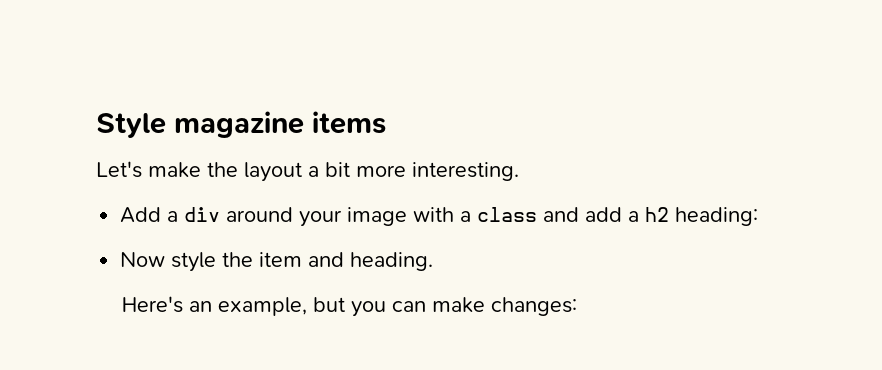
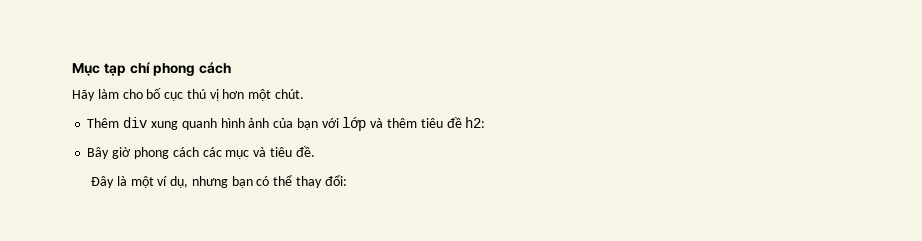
- Style magazine items
- Let's make the layout a bit more interesting.
- Add a div around your image with a class and add a h2 heading:
- Now style the item and heading.
- Here's an example, but you can make changes:
+ Mục tạp chí phong cách
+ Hãy làm cho bố cục thú vị hơn một chút.
+ Thêm div xung quanh hình ảnh của bạn với lớp và thêm tiêu đề h2:
+ Bây giờ phong cách các mục và tiêu đề.
+ Đây là một ví dụ, nhưng bạn có thể thay đổi:

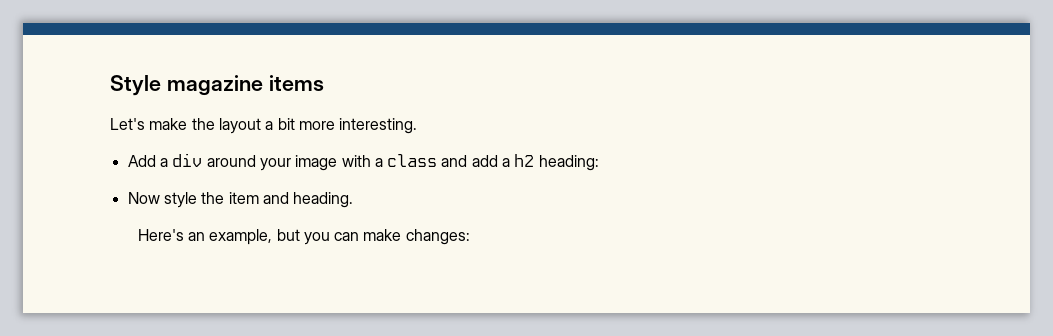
- Mục tạp chí phong cách
- Hãy làm cho bố cục thú vị hơn một chút.
- Thêm div xung quanh hình ảnh của bạn với lớp và thêm tiêu đề h2:
- Bây giờ phong cách các mục và tiêu đề.
- Đây là một ví dụ, nhưng bạn có thể thay đổi:
+ Style magazine items
+ Let's make the layout a bit more interesting.
+ Add a div around your image with a class and add a h2 heading:
+ Now style the item and heading.
+ Here's an example, but you can make changes:

